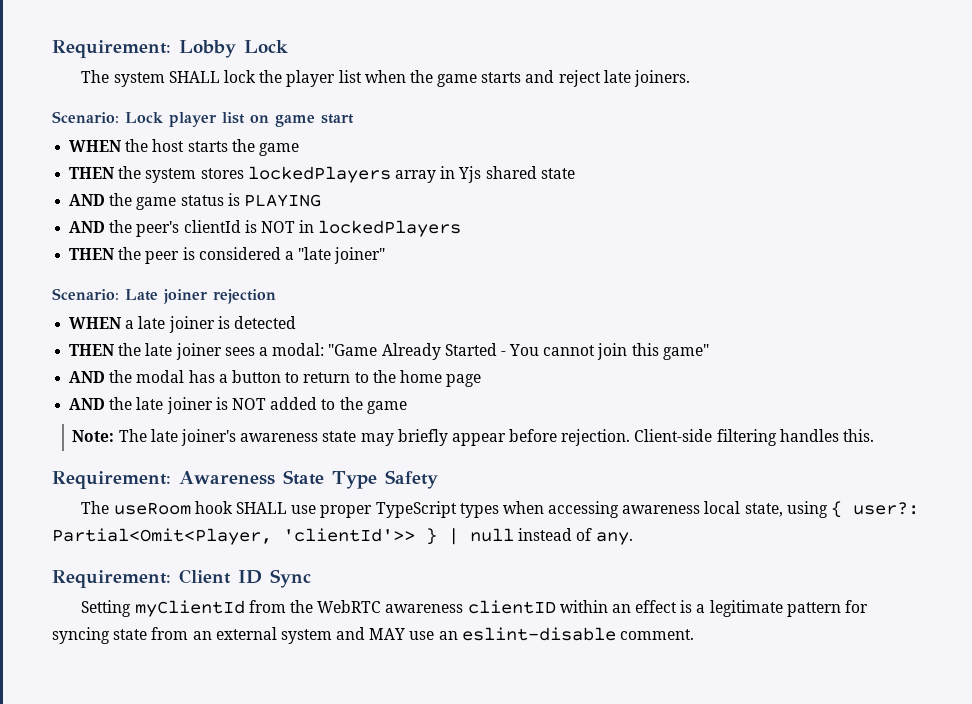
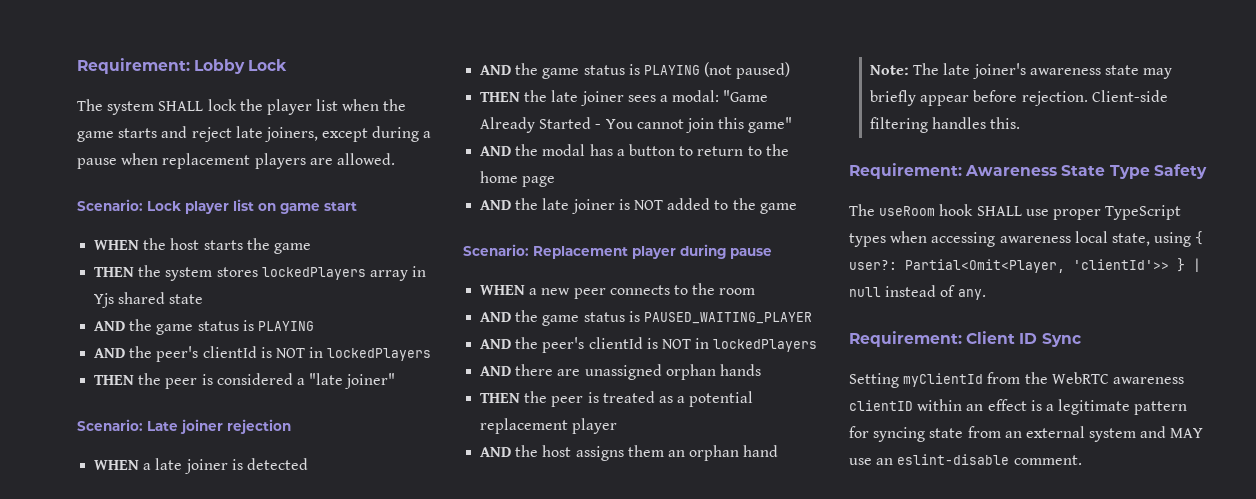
- The system SHALL lock the player list when the game starts and reject late joiners.
+ The system SHALL lock the player list when the game starts and reject late joiners, except during a pause when replacement players are allowed.
+ AND the game status is PLAYING (not paused)
+ Scenario: Replacement player during pause
+ WHEN a new peer connects to the room
+ AND the game status is PAUSED_WAITING_PLAYER
+ AND the peer's clientId is NOT in lockedPlayers
+ AND there are unassigned orphan hands
+ THEN the peer is treated as a potential replacement player
+ AND the host assigns them an orphan hand

